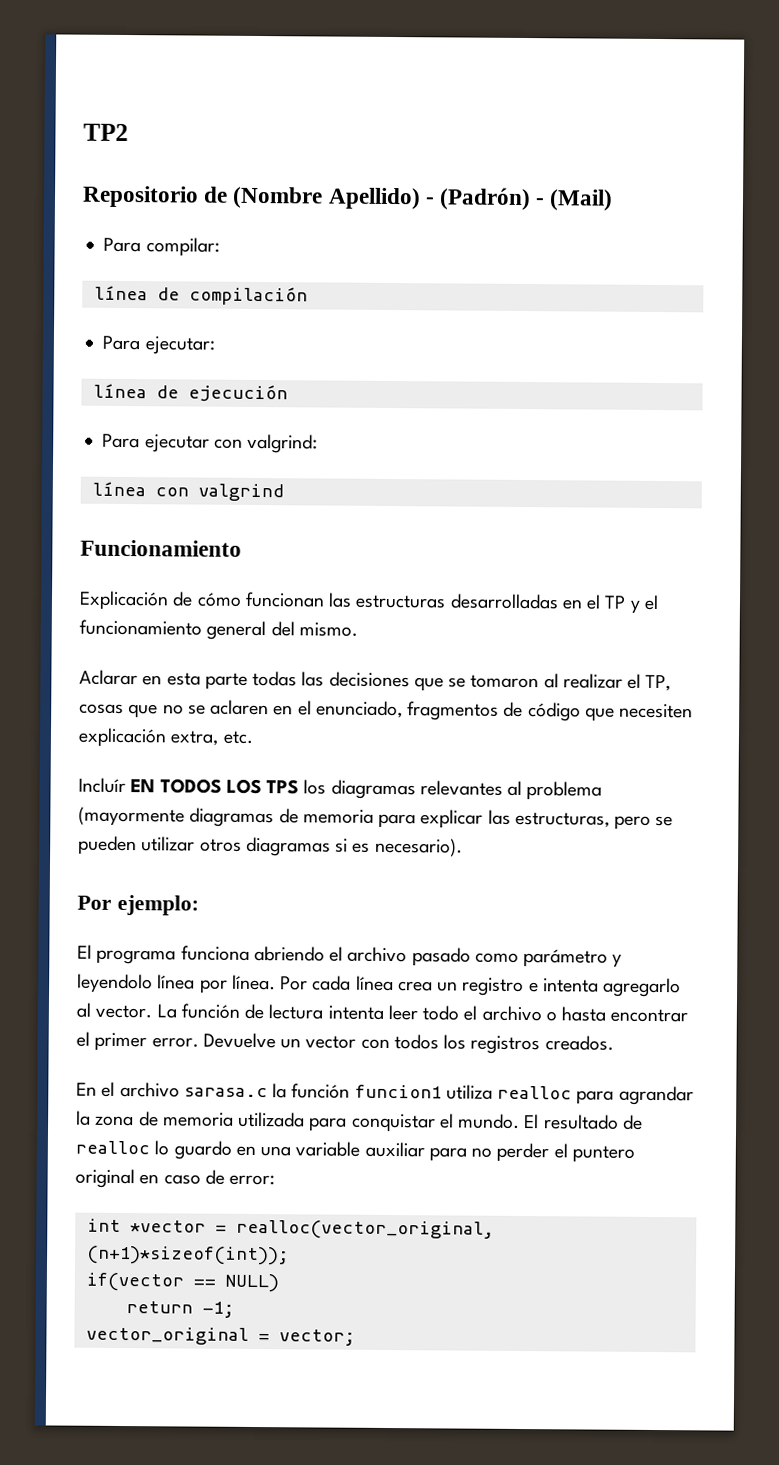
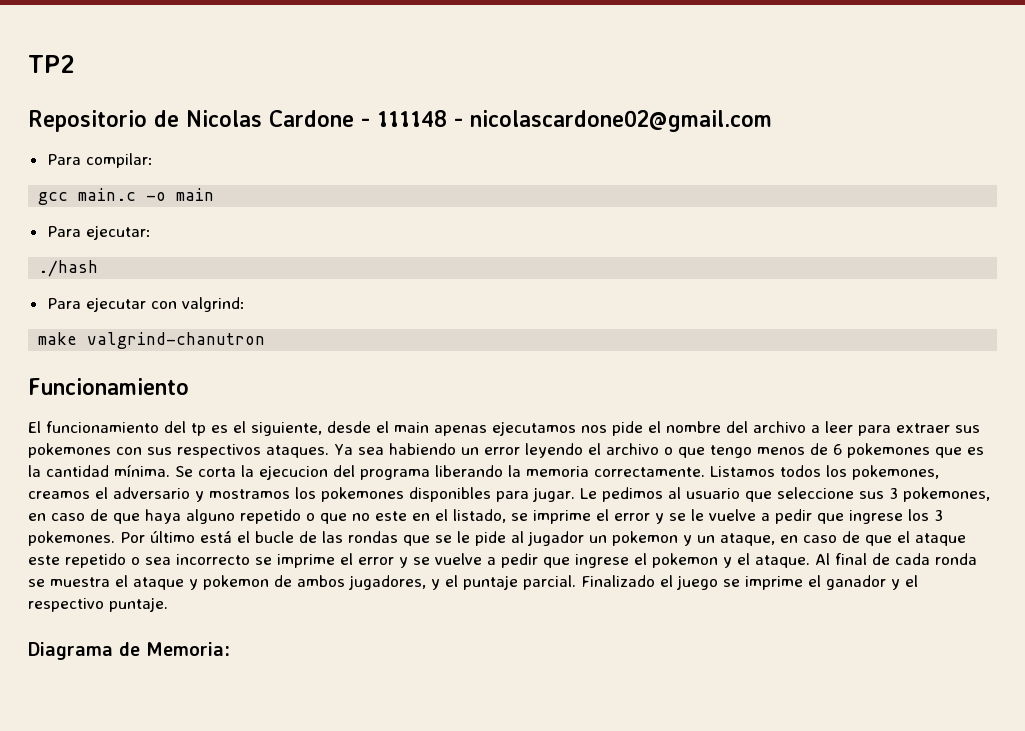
- Repositorio de (Nombre Apellido) - (Padrón) - (Mail)
+ Repositorio de Nicolas Cardone - 111148 - nicolascardone02@gmail.com
  Para compilar:
- línea de compilación
+ gcc main.c -o main
- línea de ejecución
+ ./hash
- línea con valgrind
+ make valgrind-chanutron
  Funcionamiento
- Explicación de cómo funcionan las estructuras desarrolladas en el TP y el funcionamiento general del mismo.
- Aclarar en esta parte todas las decisiones que se tomaron al realizar el TP, cosas que no se aclaren en el enunciado, fragmentos de código que necesiten explicación extra, etc.
- Incluír EN TODOS LOS TPS los diagramas relevantes al problema (mayormente diagramas de memoria para explicar las estructuras, pero se pueden utilizar otros diagramas si es necesario).
- Por ejemplo:
- El programa funciona abriendo el archivo pasado como parámetro y leyendolo línea por línea. Por cada línea crea un registro e intenta agregarlo al vector. La función de lectura intenta leer todo el archivo o hasta encontrar el primer error. Devuelve un vector con todos los registros creados.
- En el archivo sarasa.c la función funcion1 utiliza realloc para agrandar la zona de memoria utilizada para conquistar el mundo. El resultado de realloc lo guardo en una variable auxiliar para no perder el puntero original en caso de error:
- int *vector = realloc(vector_original, (n+1)*sizeof(int));
- if(vector == NULL)
- return -1;
- vector_original = vector;
+ El funcionamiento del tp es el siguiente, desde el main apenas ejecutamos nos pide el nombre del archivo a leer para extraer sus pokemones con sus respectivos ataques. Ya sea habiendo un error leyendo el archivo o que tengo menos de 6 pokemones que es la cantidad mínima. Se corta la ejecucion del programa liberando la memoria correctamente. Listamos todos los pokemones, creamos el adversario y mostramos los pokemones disponibles para jugar. Le pedimos al usuario que seleccione sus 3 pokemones, en caso de que haya alguno repetido o que no este en el listado, se imprime el error y se le vuelve a pedir que ingrese los 3 pokemones. Por último está el bucle de las rondas que se le pide al jugador un pokemon y un ataque, en caso de que el ataque este repetido o sea incorrecto se imprime el error y se vuelve a pedir que ingrese el pokemon y el ataque. Al final de cada ronda se muestra el ataque y pokemon de ambos jugadores, y el puntaje parcial. Finalizado el juego se imprime el ganador y el respectivo puntaje.
+ Diagrama de Memoria:

